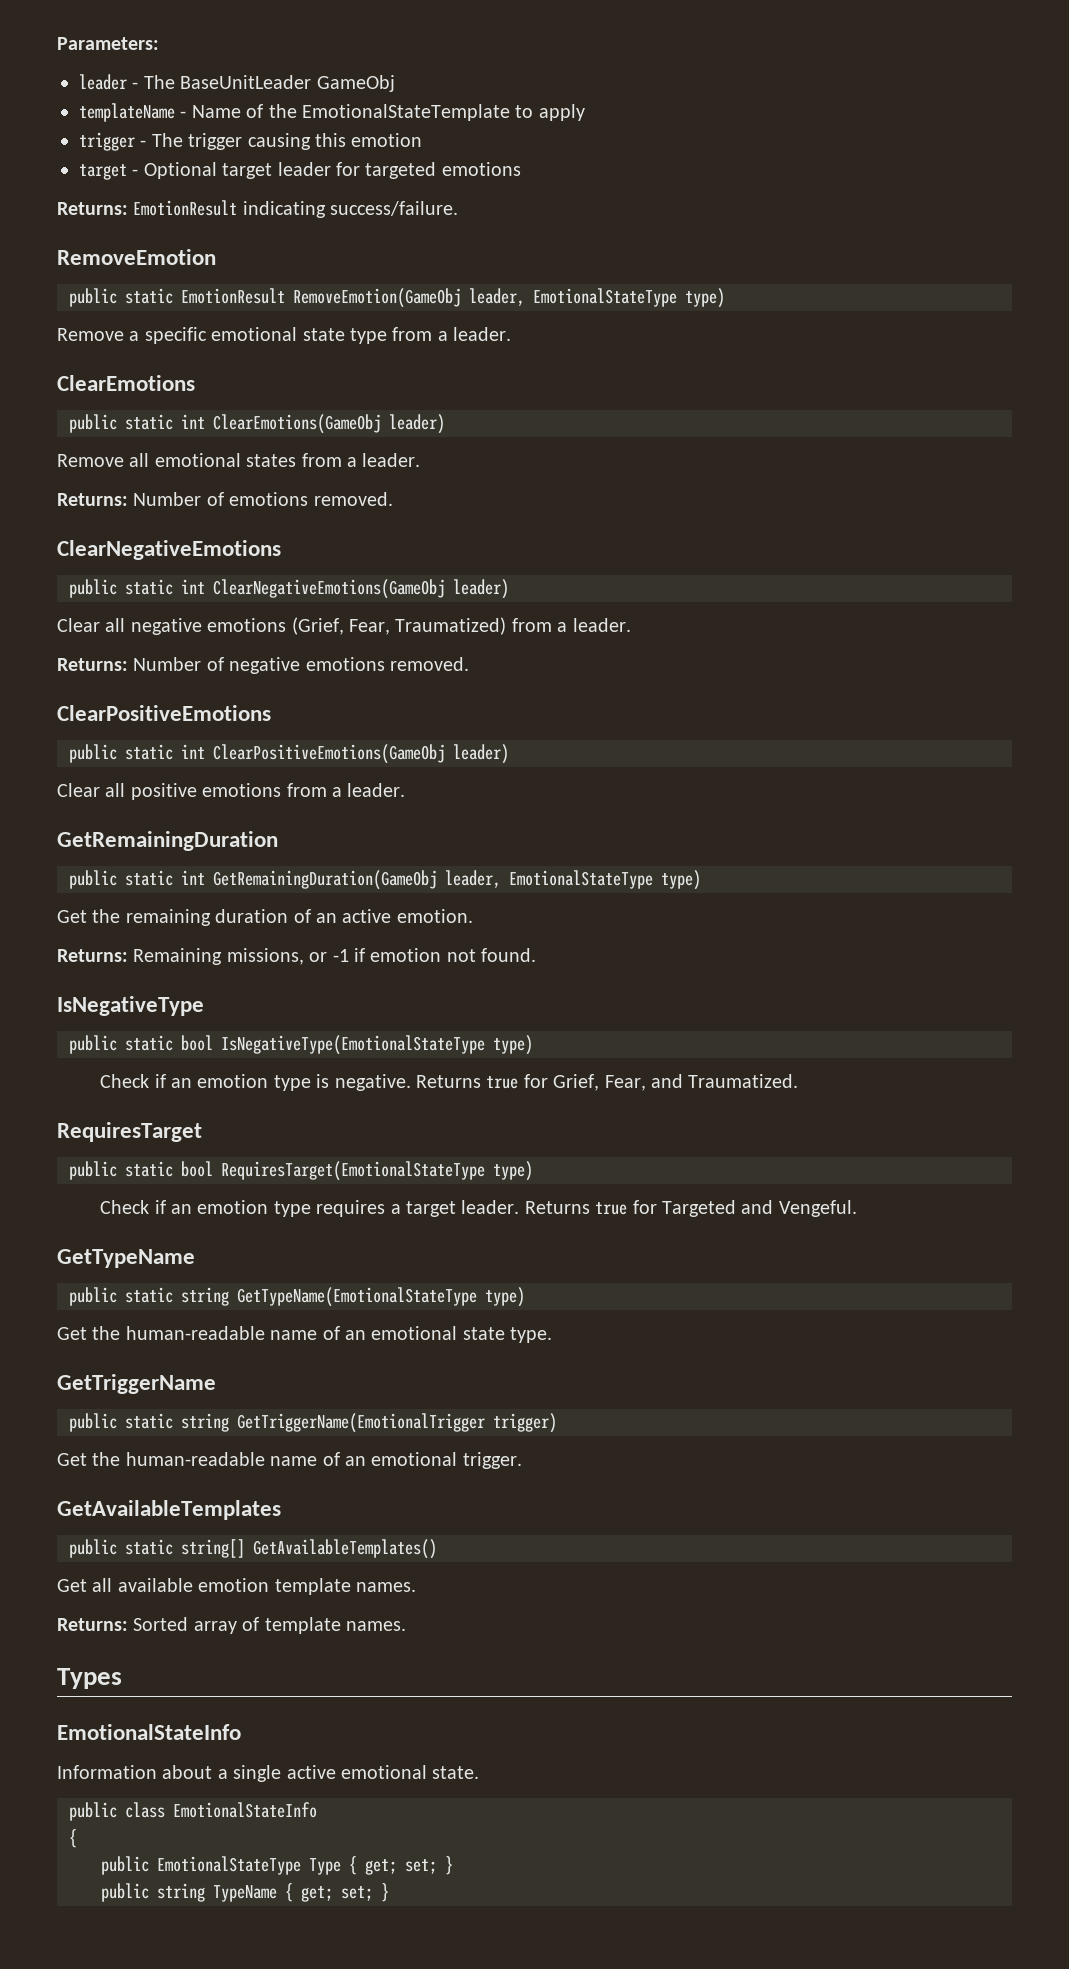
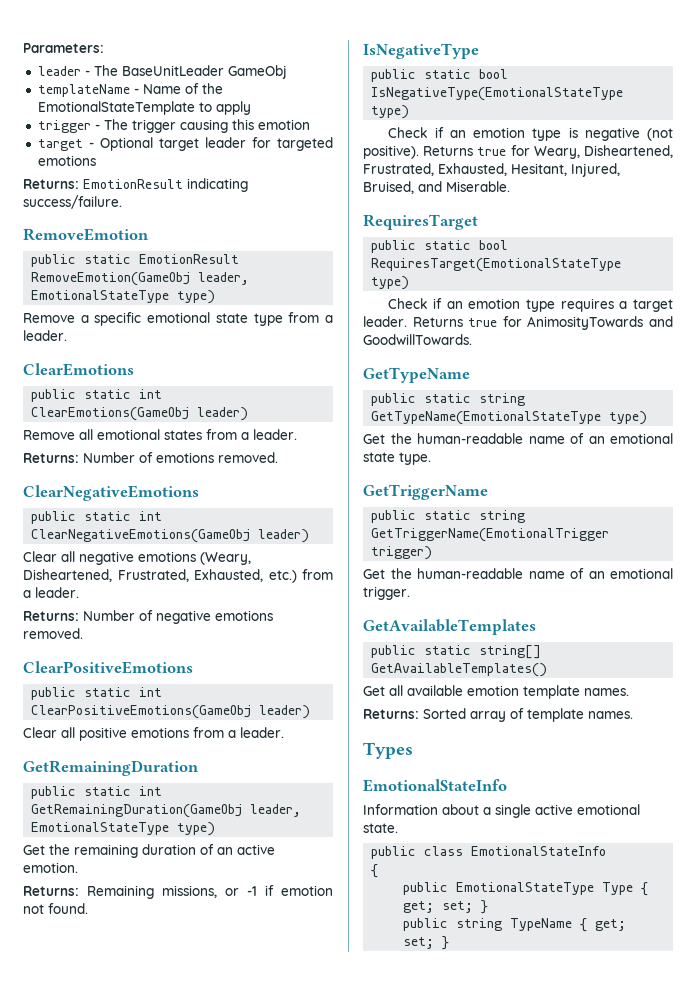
- Clear all negative emotions (Grief, Fear, Traumatized) from a leader.
+ Clear all negative emotions (Weary, Disheartened, Frustrated, Exhausted, etc.) from a leader.
- Check if an emotion type is negative. Returns true for Grief, Fear, and Traumatized.
+ Check if an emotion type is negative (not positive). Returns true for Weary, Disheartened, Frustrated, Exhausted, Hesitant, Injured, Bruised, and Miserable.
- Returns true for Targeted and Vengeful.
+ Returns true for AnimosityTowards and GoodwillTowards.

